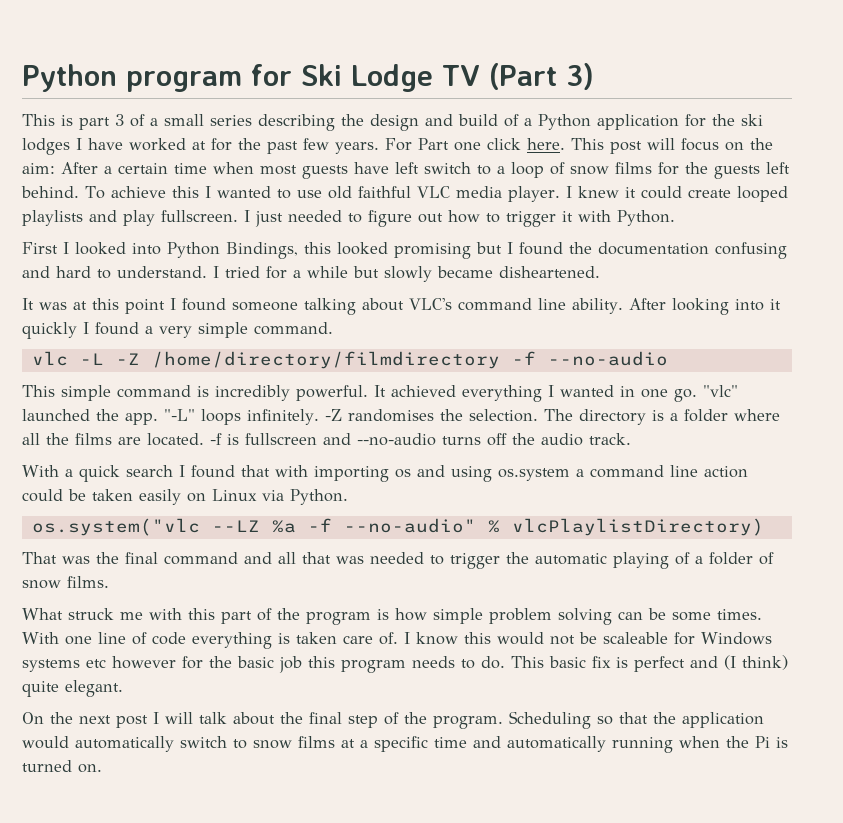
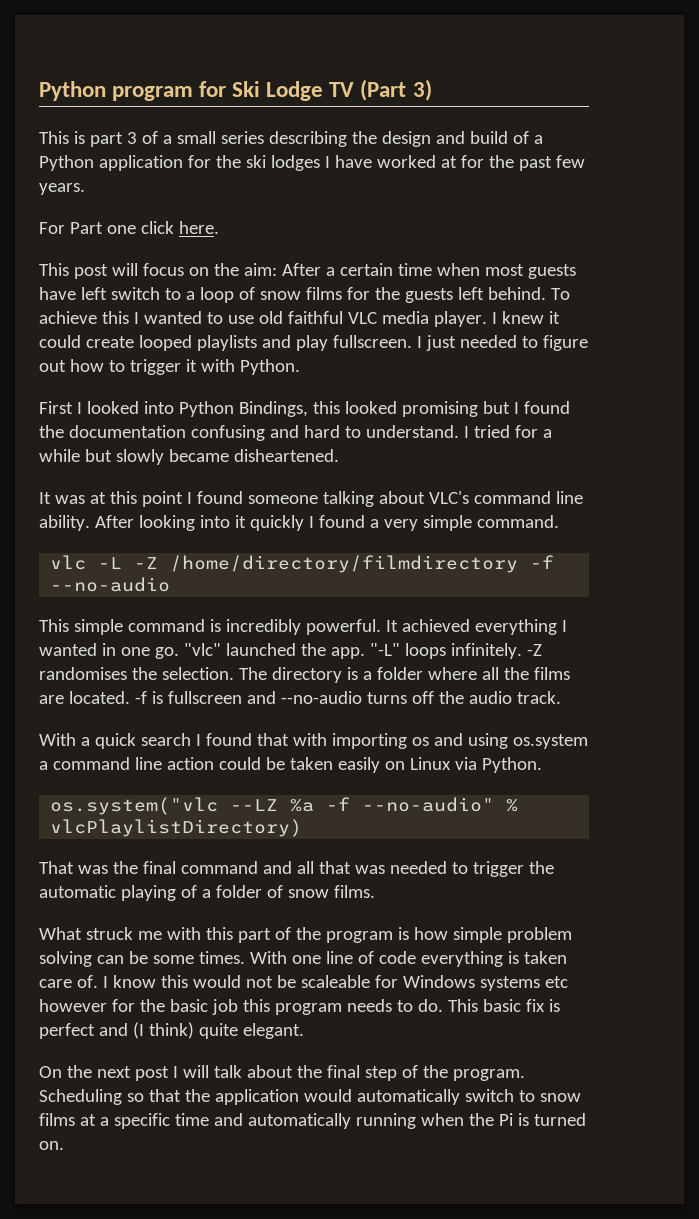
- This is part 3 of a small series describing the design and build of a Python application for the ski lodges I have worked at for the past few years. For Part one click here. This post will focus on the aim:
+ This is part 3 of a small series describing the design and build of a Python application for the ski lodges I have worked at for the past few years.
+ For Part one click here.
+ This post will focus on the aim:

